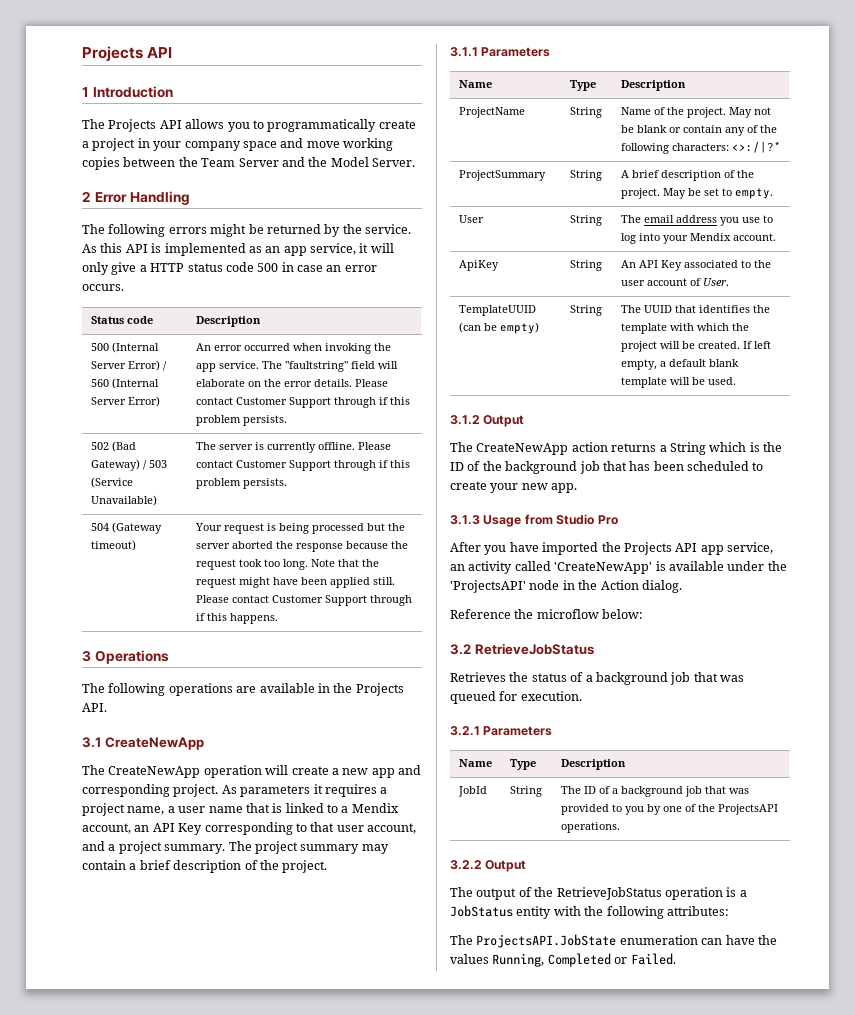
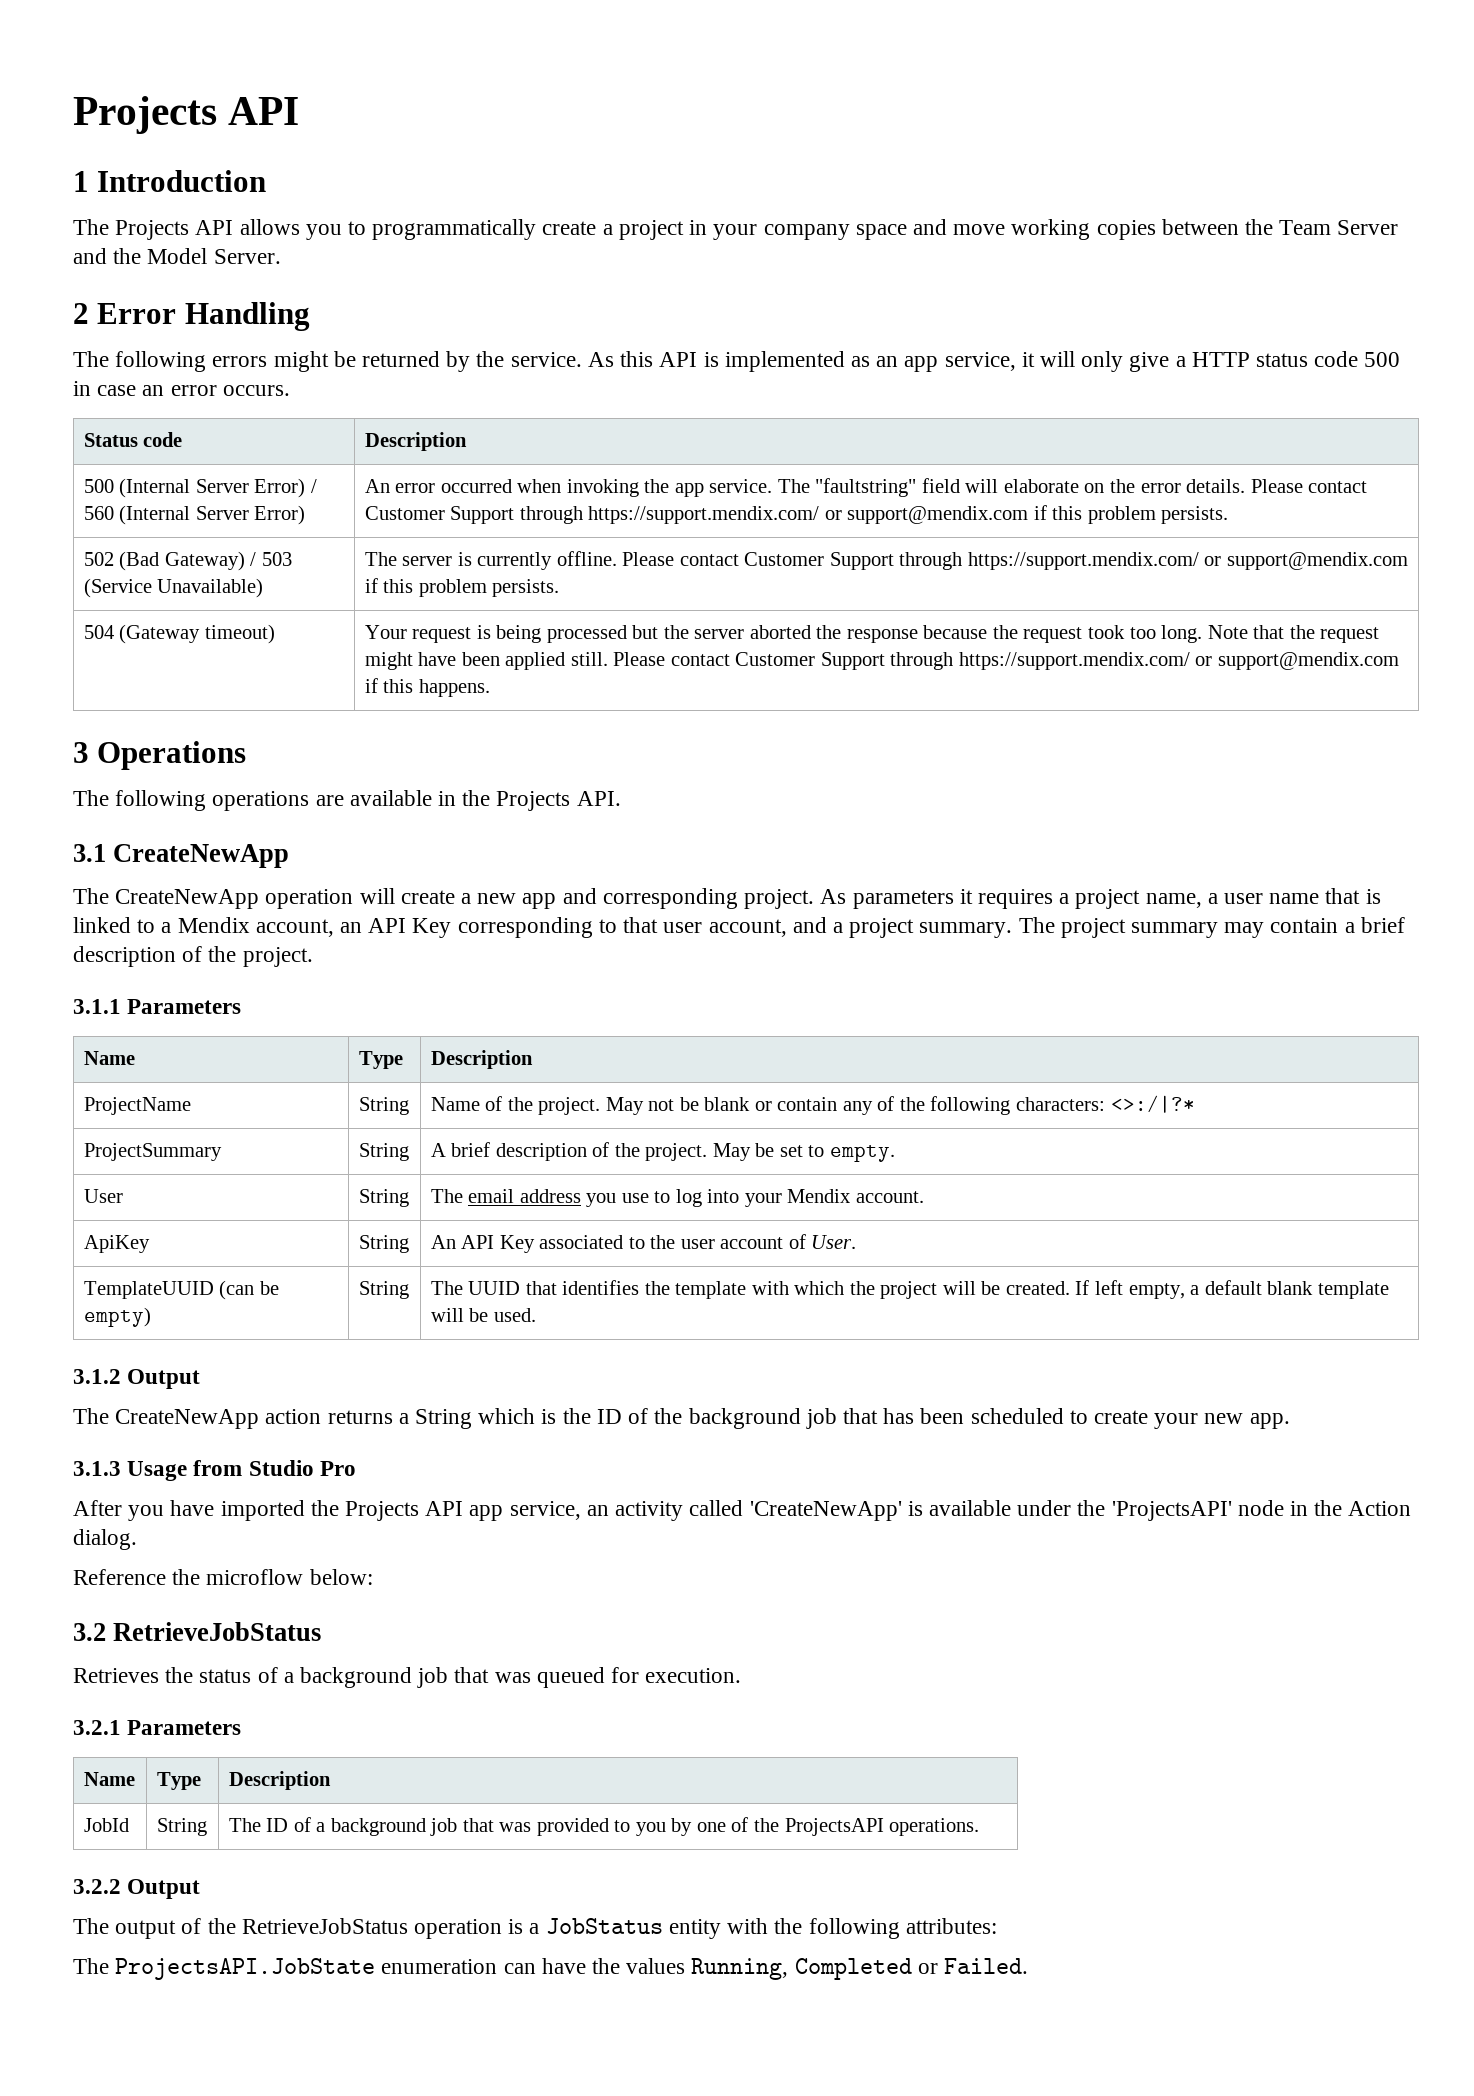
- 500 (Internal Server Error) / 560 (Internal Server Error) | An error occurred when invoking the app service. The "faultstring" field will elaborate on the error details. Please contact Customer Support through if this problem persists.
+ 500 (Internal Server Error) / 560 (Internal Server Error) | An error occurred when invoking the app service. The "faultstring" field will elaborate on the error details. Please contact Customer Support through https://support.mendix.com/ or support@mendix.com if this problem persists.
- 502 (Bad Gateway) / 503 (Service Unavailable) | The server is currently offline. Please contact Customer Support through if this problem persists.
+ 502 (Bad Gateway) / 503 (Service Unavailable) | The server is currently offline. Please contact Customer Support through https://support.mendix.com/ or support@mendix.com if this problem persists.
- 504 (Gateway timeout) | Your request is being processed but the server aborted the response because the request took too long. Note that the request might have been applied still. Please contact Customer Support through if this happens.
+ 504 (Gateway timeout) | Your request is being processed but the server aborted the response because the request took too long. Note that the request might have been applied still. Please contact Customer Support through https://support.mendix.com/ or support@mendix.com if this happens.

